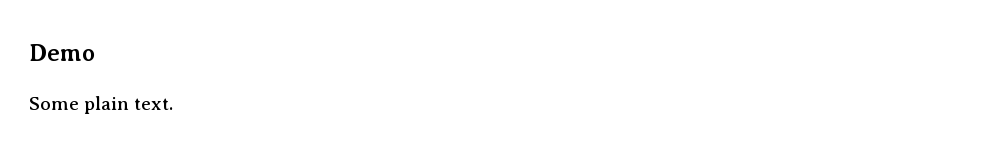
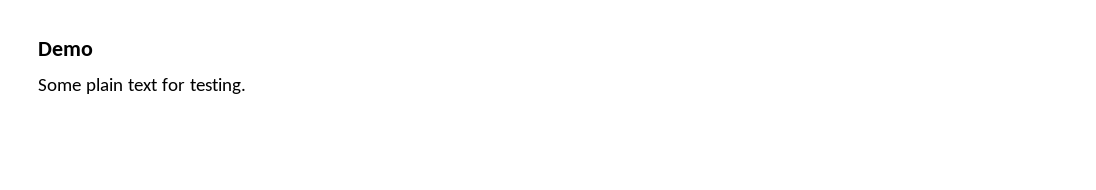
- Some plain text.
+ Some plain text for testing.

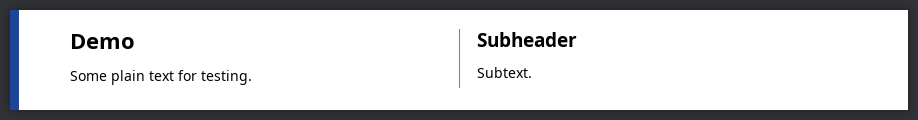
+ Subheader
+ Subtext.

